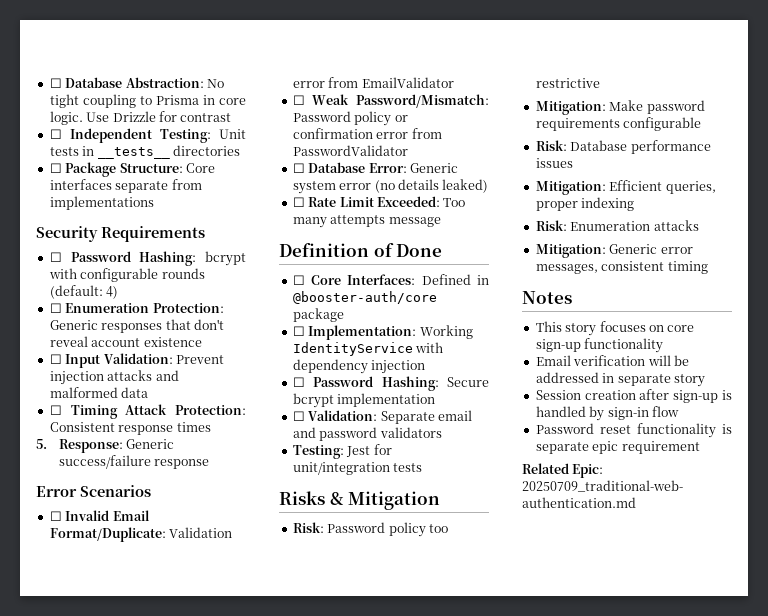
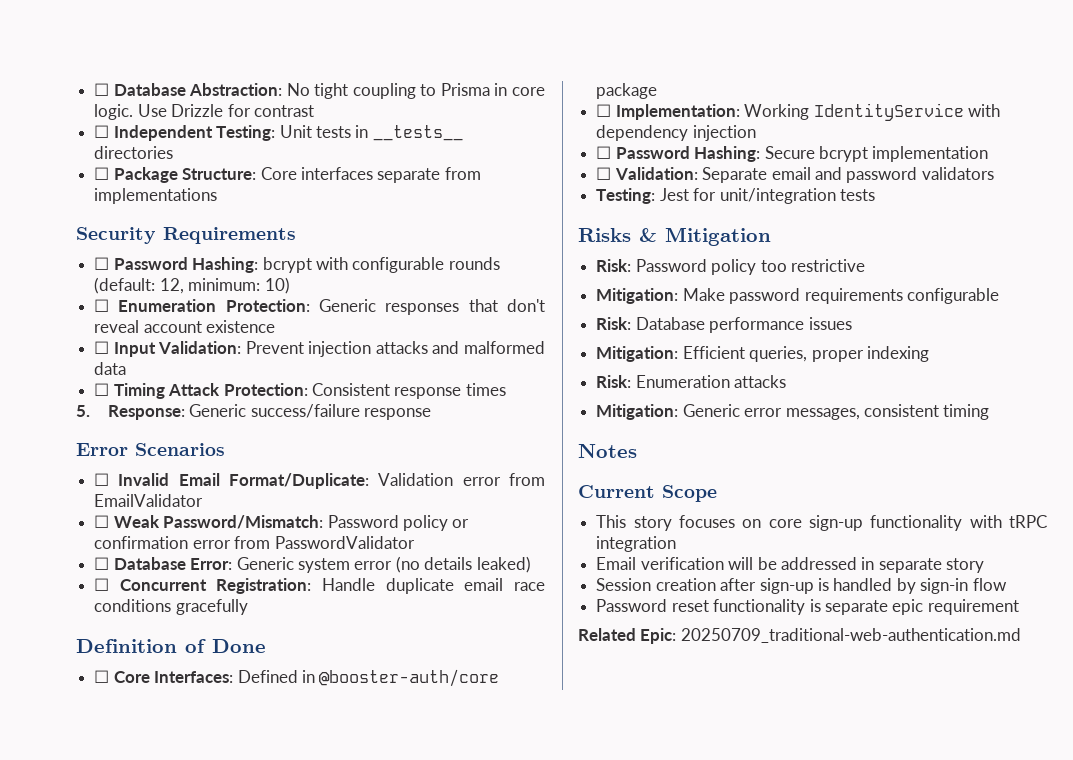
- ☐ Password Hashing: bcrypt with configurable rounds (default: 4)
+ ☐ Password Hashing: bcrypt with configurable rounds (default: 12, minimum: 10)
- ☐ Rate Limit Exceeded: Too many attempts message
+ ☐ Concurrent Registration: Handle duplicate email race conditions gracefully
+ Current Scope
- This story focuses on core sign-up functionality
+ This story focuses on core sign-up functionality with tRPC integration

